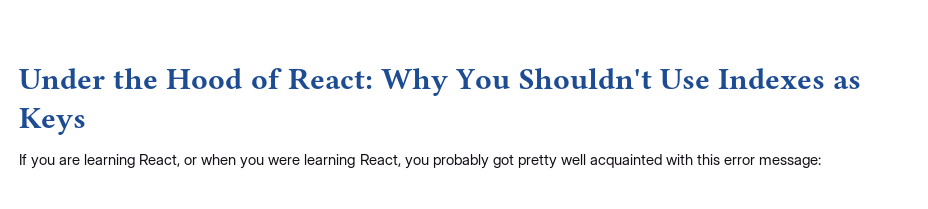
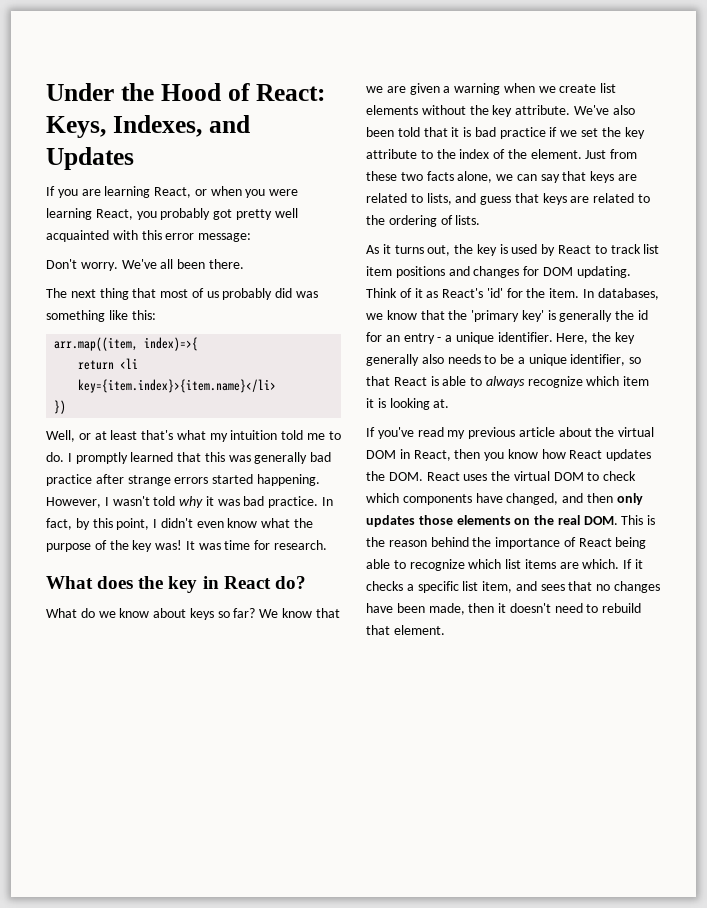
- Under the Hood of React: Why You Shouldn't Use Indexes as Keys
+ Under the Hood of React: Keys, Indexes, and Updates
+ Don't worry. We've all been there.
+ The next thing that most of us probably did was something like this:
+ arr.map((item, index)=>{
+ return <li key={item.index}>{item.name}</li>
+ })
+ Well, or at least that's what my intuition told me to do. I promptly learned that this was generally bad practice after strange errors started happening. However, I wasn't told why it was bad practice. In fact, by this point, I didn't even know what the purpose of the key was! It was time for research.
+ What does the key in React do?
+ What do we know about keys so far? We know that we are given a warning when we create list elements without the key attribute. We've also been told that it is bad practice if we set the key attribute to the index of the element. Just from these two facts alone, we can say that keys are related to lists, and guess that keys are related to the ordering of lists.
+ As it turns out, the key is used by React to track list item positions and changes for DOM updating. Think of it as React's 'id' for the item. In databases, we know that the 'primary key' is generally the id for an entry - a unique identifier. Here, the key generally also needs to be a unique identifier, so that React is able to always recognize which item it is looking at.
+ If you've read my previous article about the virtual DOM in React, then you know how React updates the DOM. React uses the virtual DOM to check which components have changed, and then only updates those elements on the real DOM. This is the reason behind the importance of React being able to recognize which list items are which. If it checks a specific list item, and sees that no changes have been made, then it doesn't need to rebuild that element.

